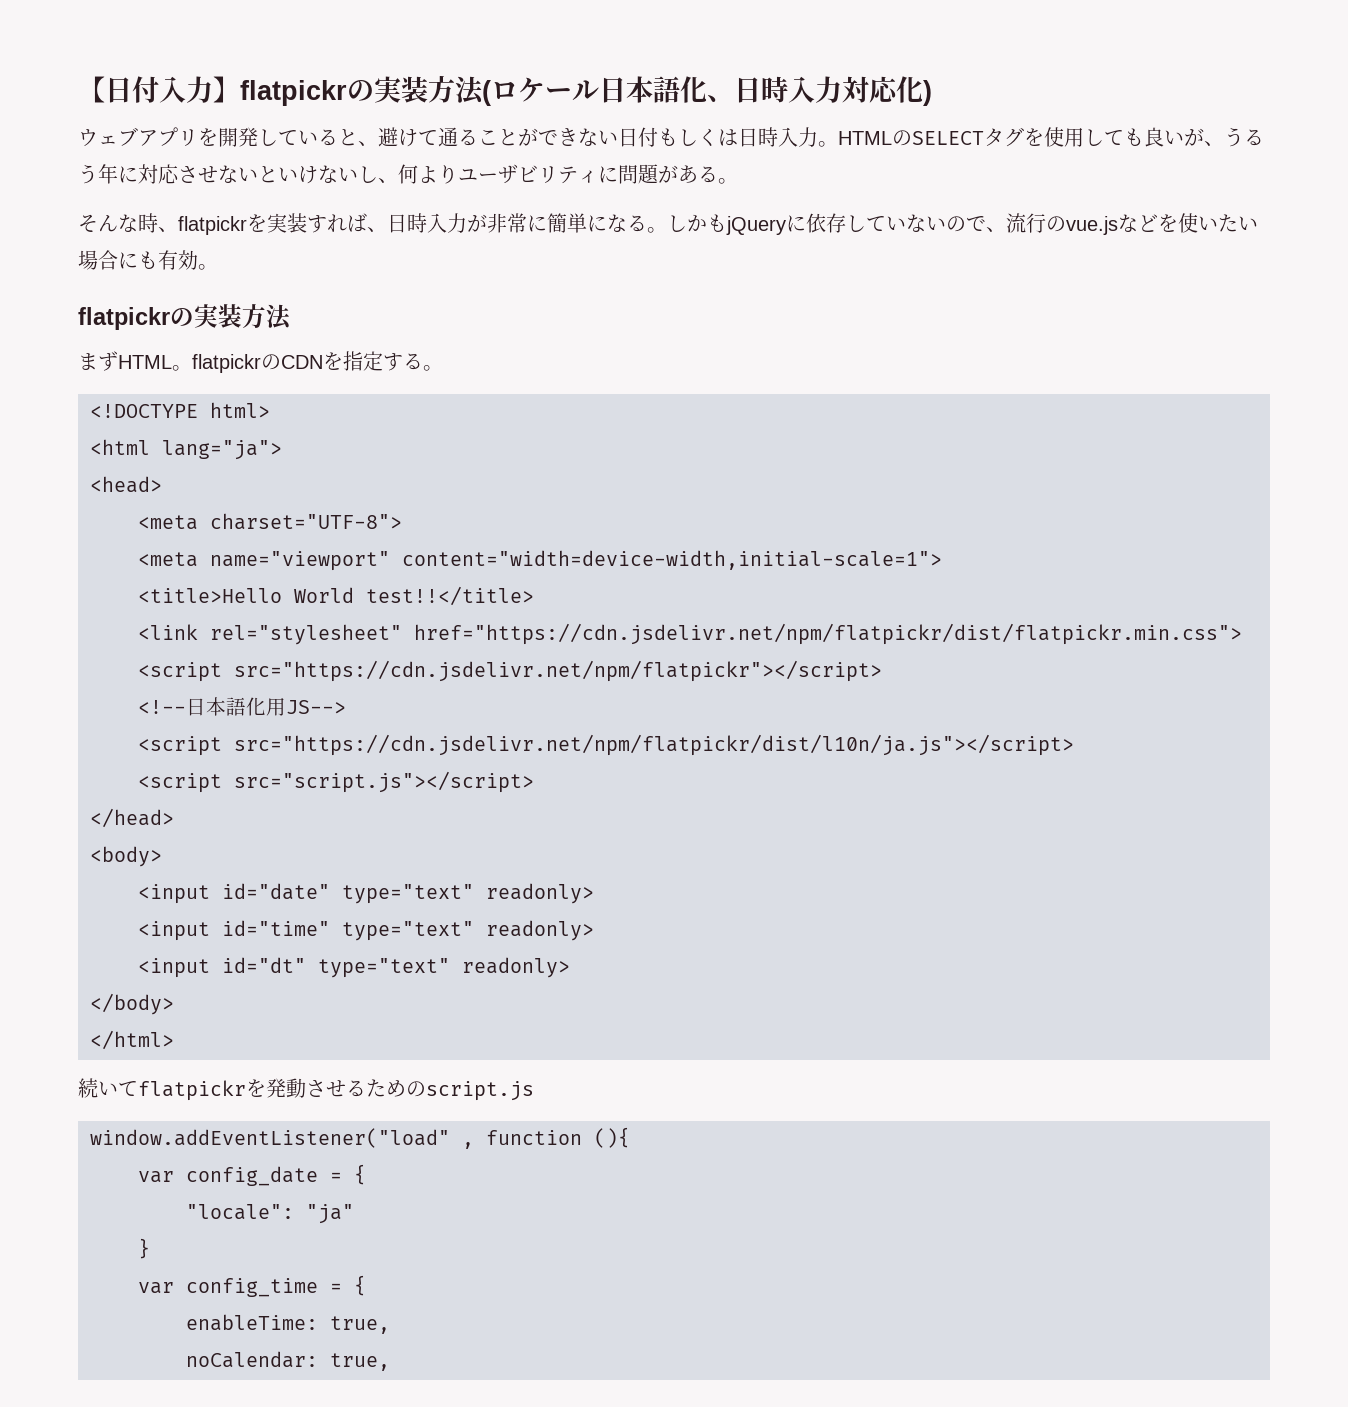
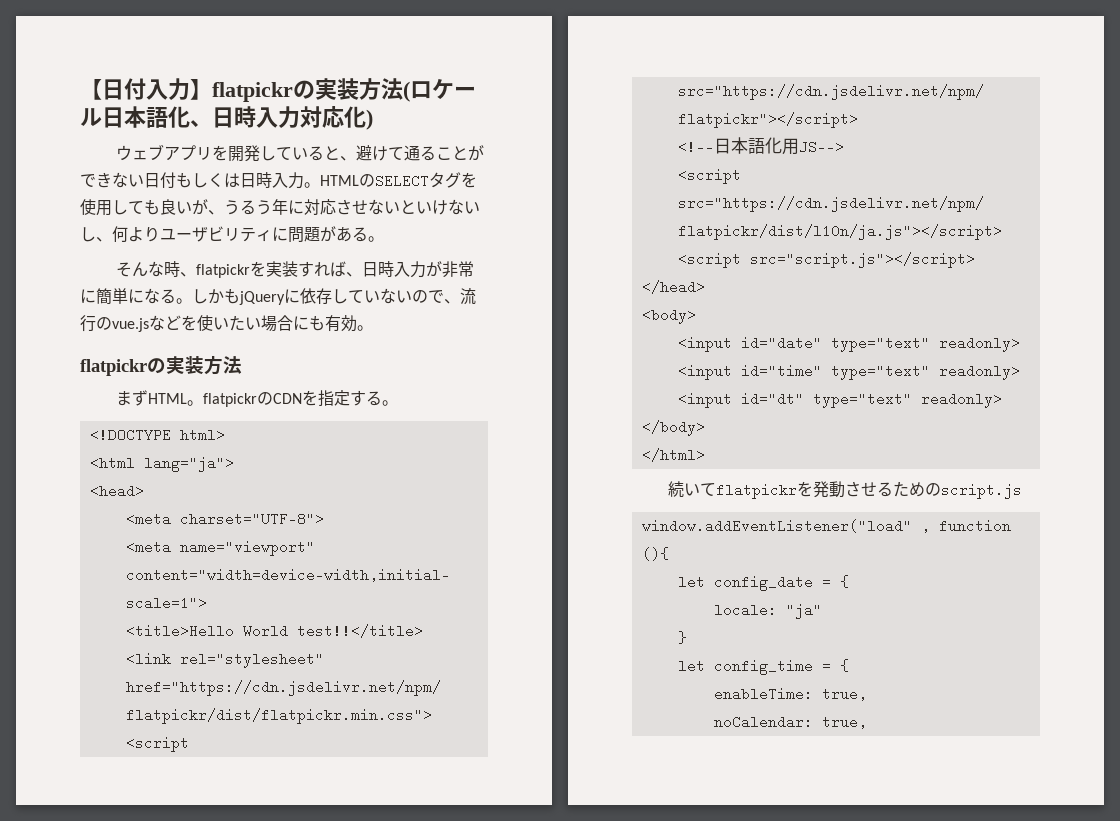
- var config_date = {
+ let config_date = {
- "locale": "ja"
+ locale: "ja"
- var config_time = {
+ let config_time = {

